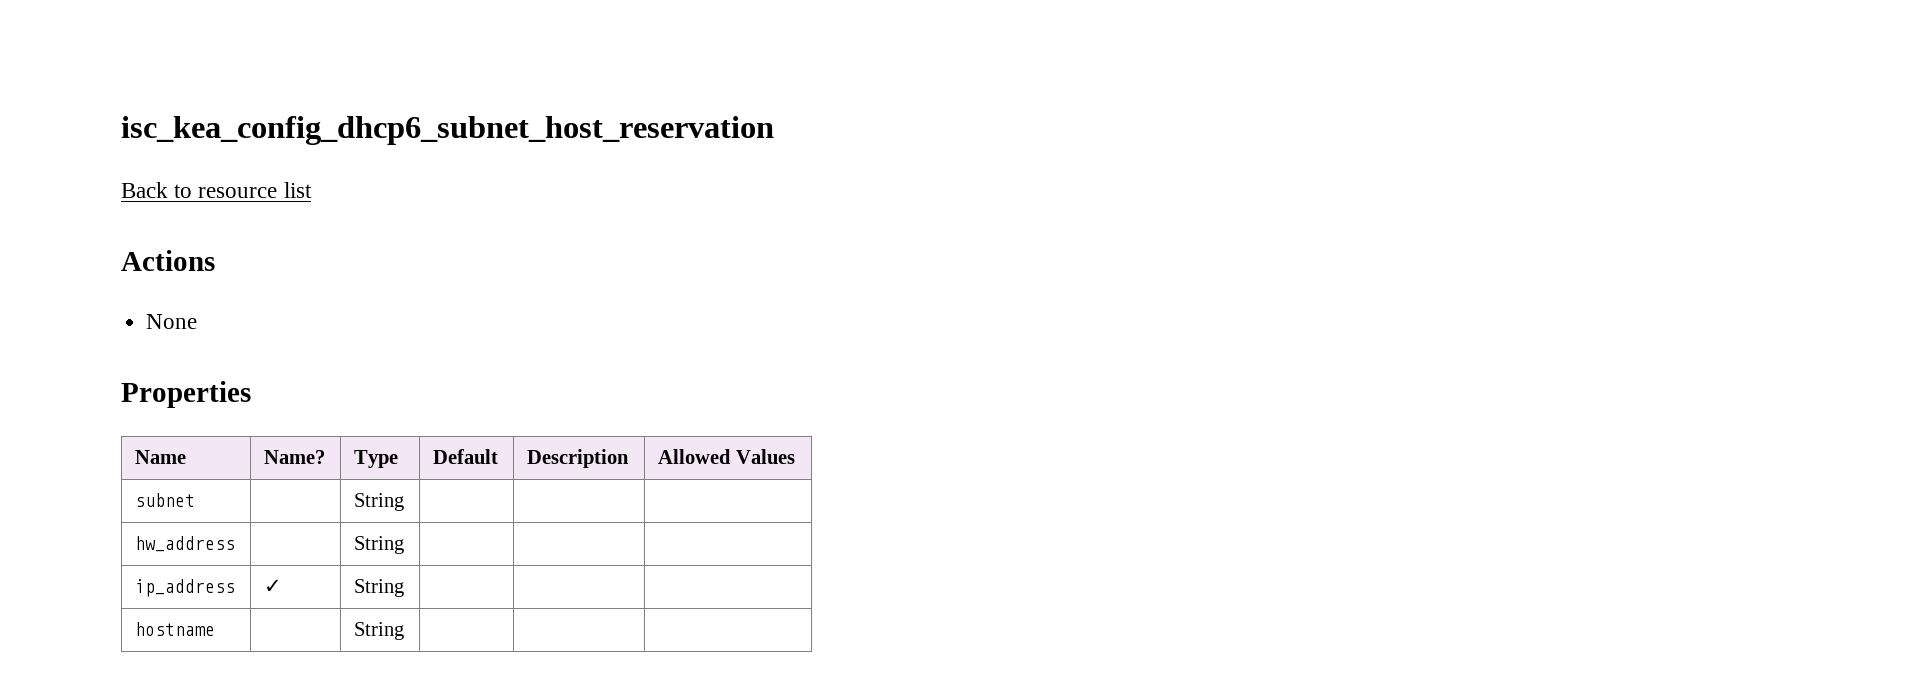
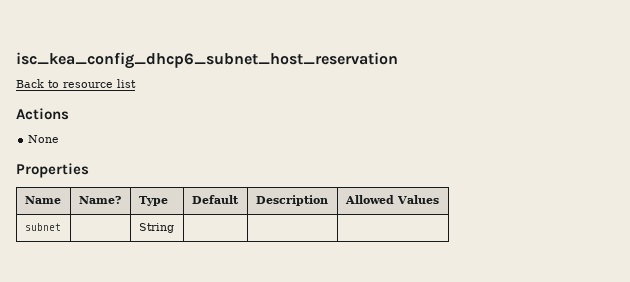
- hw_address | | String | | |
- ip_address | ✓ | String | | |
- hostname | | String | | |

